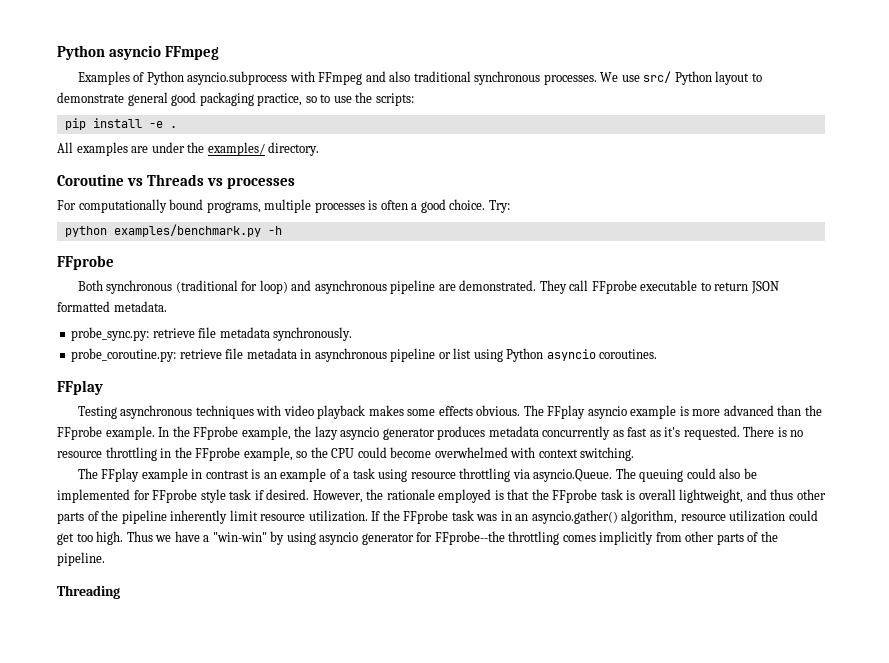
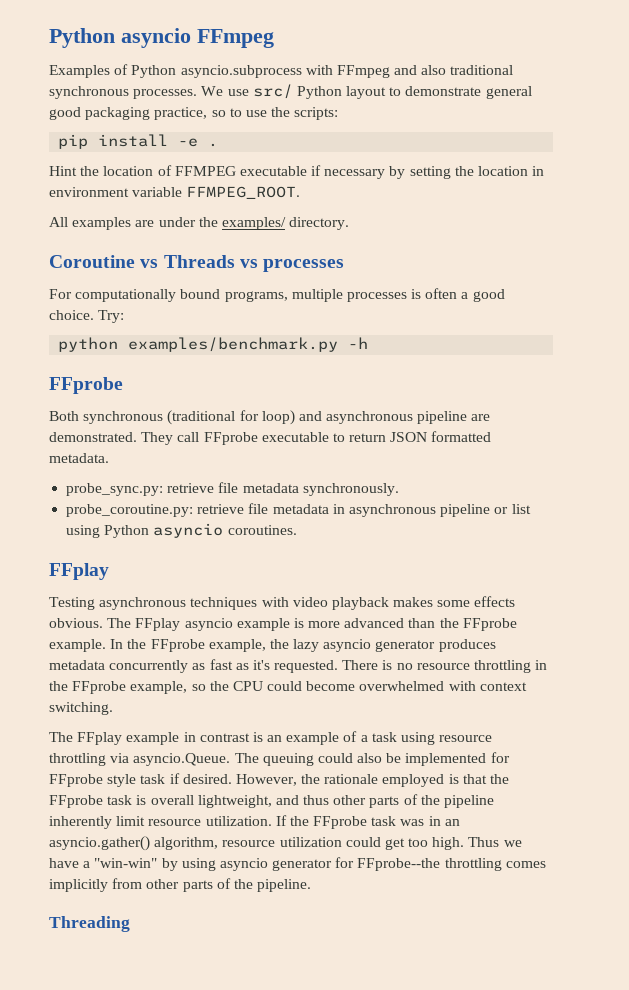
+ Hint the location of FFMPEG executable if necessary by setting the location in environment variable FFMPEG_ROOT.

